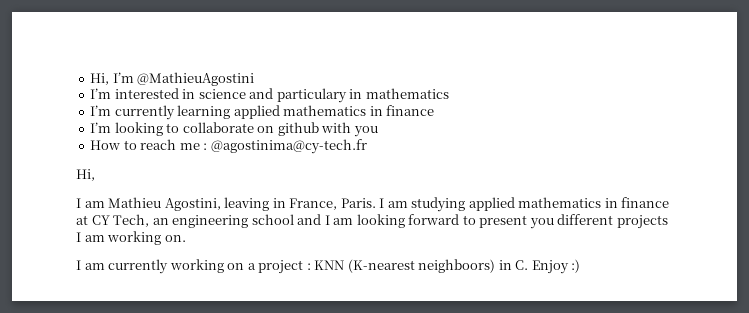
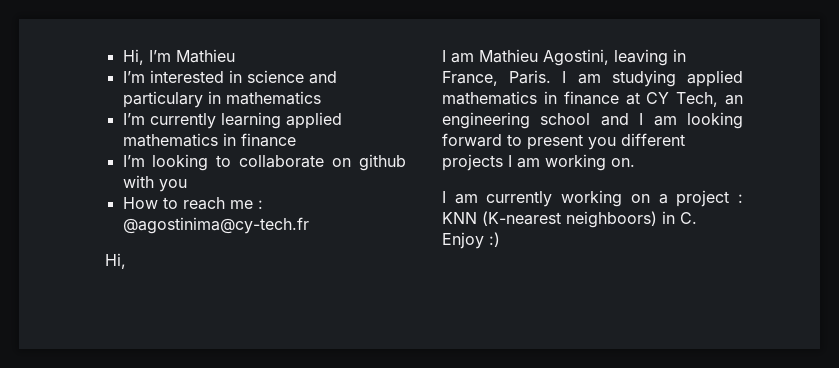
- Hi, I’m @MathieuAgostini
+ Hi, I’m Mathieu

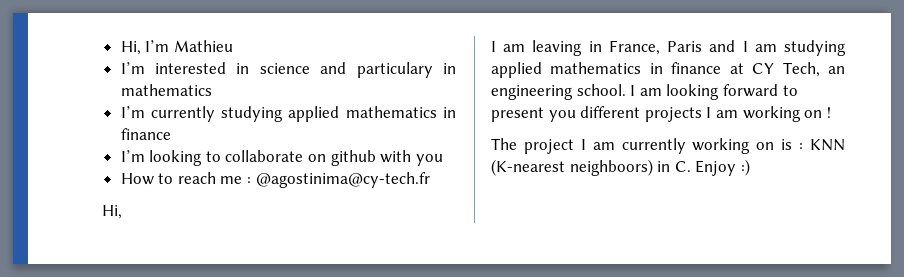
- I’m currently learning applied mathematics in finance
+ I’m currently studying applied mathematics in finance
- I am Mathieu Agostini, leaving in France, Paris. I am studying applied mathematics in finance at CY Tech, an engineering school and I am looking forward to present you different projects I am working on.
- I am currently working on a project : KNN (K-nearest neighboors) in C. Enjoy :)
+ I am leaving in France, Paris and I am studying applied mathematics in finance at CY Tech, an engineering school. I am looking forward to present you different projects I am working on !
+ The project I am currently working on is : KNN (K-nearest neighboors) in C. Enjoy :)

